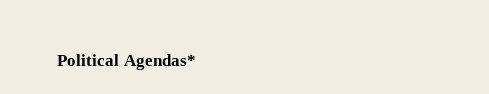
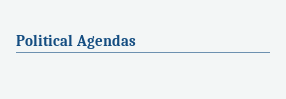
- Political Agendas*
+ Political Agendas

